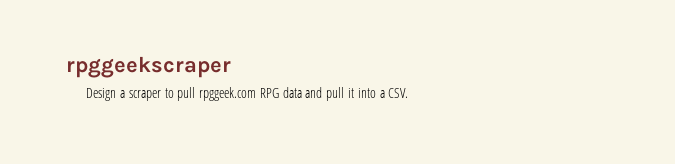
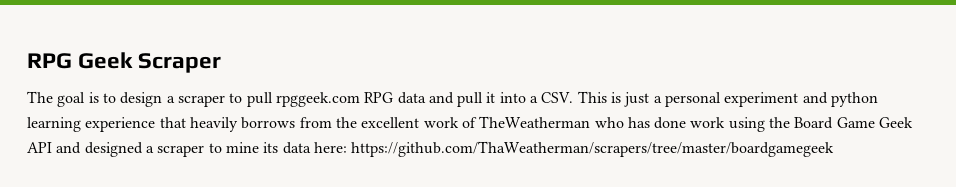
- rpggeekscraper
- Design a scraper to pull rpggeek.com RPG data and pull it into a CSV.
+ RPG Geek Scraper
+ The goal is to design a scraper to pull rpggeek.com RPG data and pull it into a CSV. This is just a personal experiment and python learning experience that heavily borrows from the excellent work of TheWeatherman who has done work using the Board Game Geek API and designed a scraper to mine its data here: https://github.com/ThaWeatherman/scrapers/tree/master/boardgamegeek

